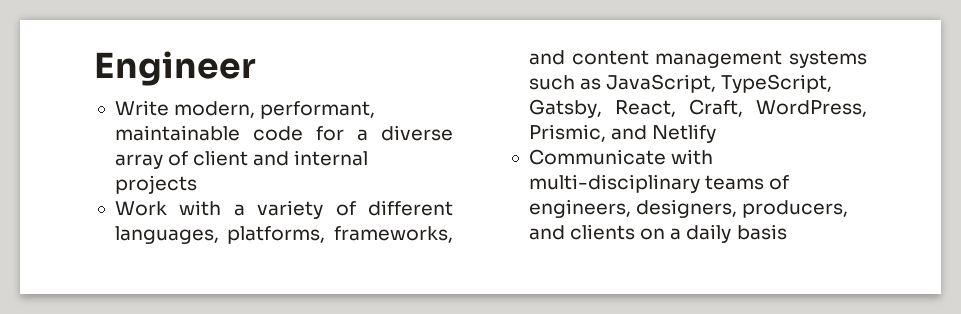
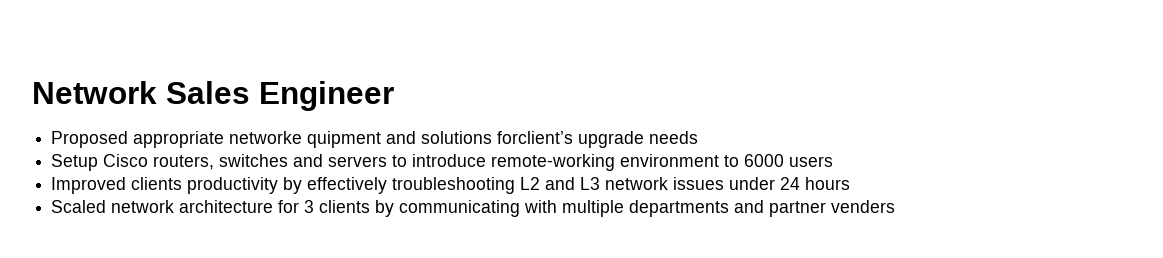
- Engineer
+ Network Sales Engineer
- Write modern, performant, maintainable code for a diverse array of client and internal projects
- Work with a variety of different languages, platforms, frameworks, and content management systems such as JavaScript, TypeScript, Gatsby, React, Craft, WordPress, Prismic, and Netlify
- Communicate with multi-disciplinary teams of engineers, designers, producers, and clients on a daily basis
+ Proposed appropriate networke quipment and solutions forclient’s upgrade needs
+ Setup Cisco routers, switches and servers to introduce remote-working environment to 6000 users
+ Improved clients productivity by effectively troubleshooting L2 and L3 network issues under 24 hours
+ Scaled network architecture for 3 clients by communicating with multiple departments and partner venders

